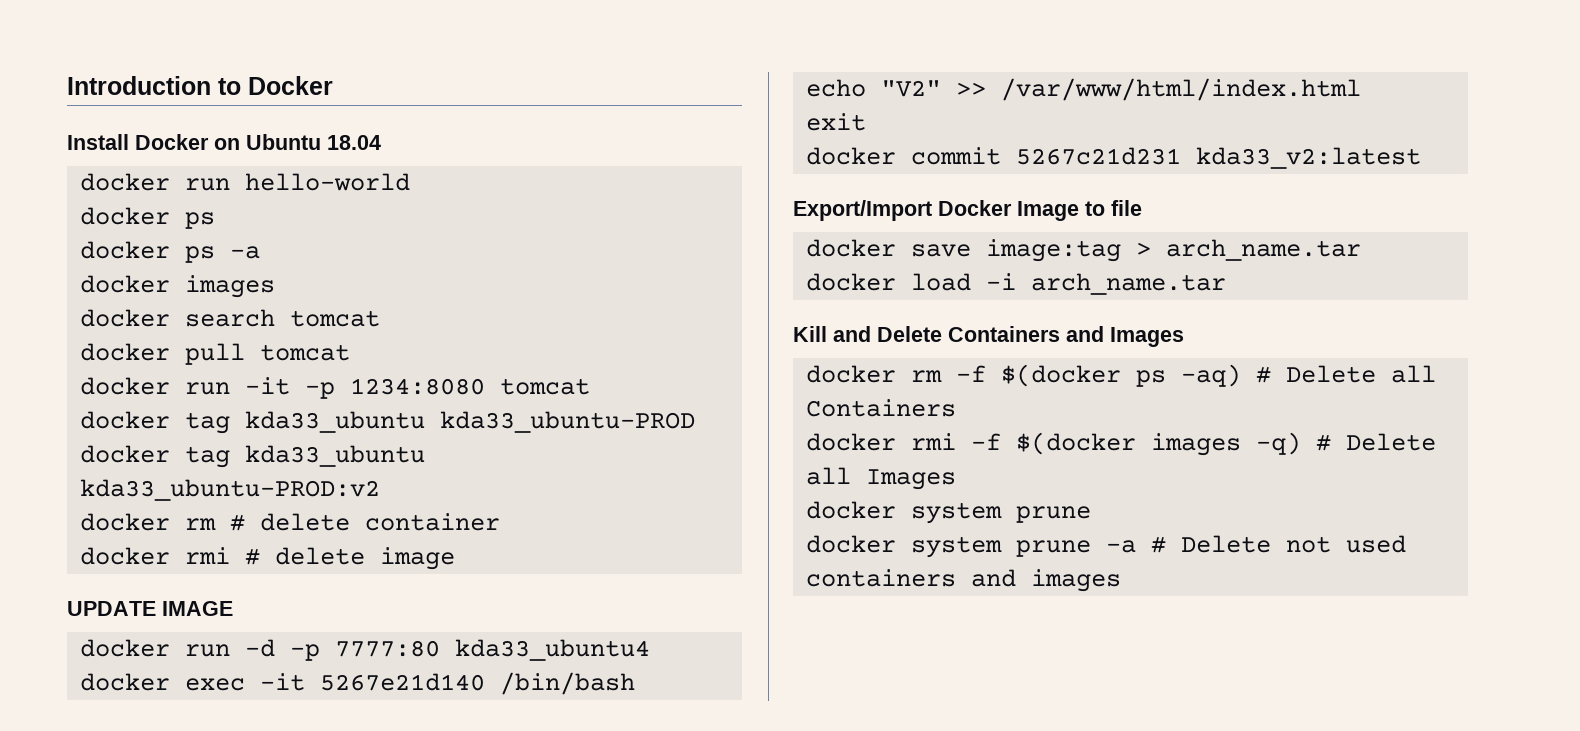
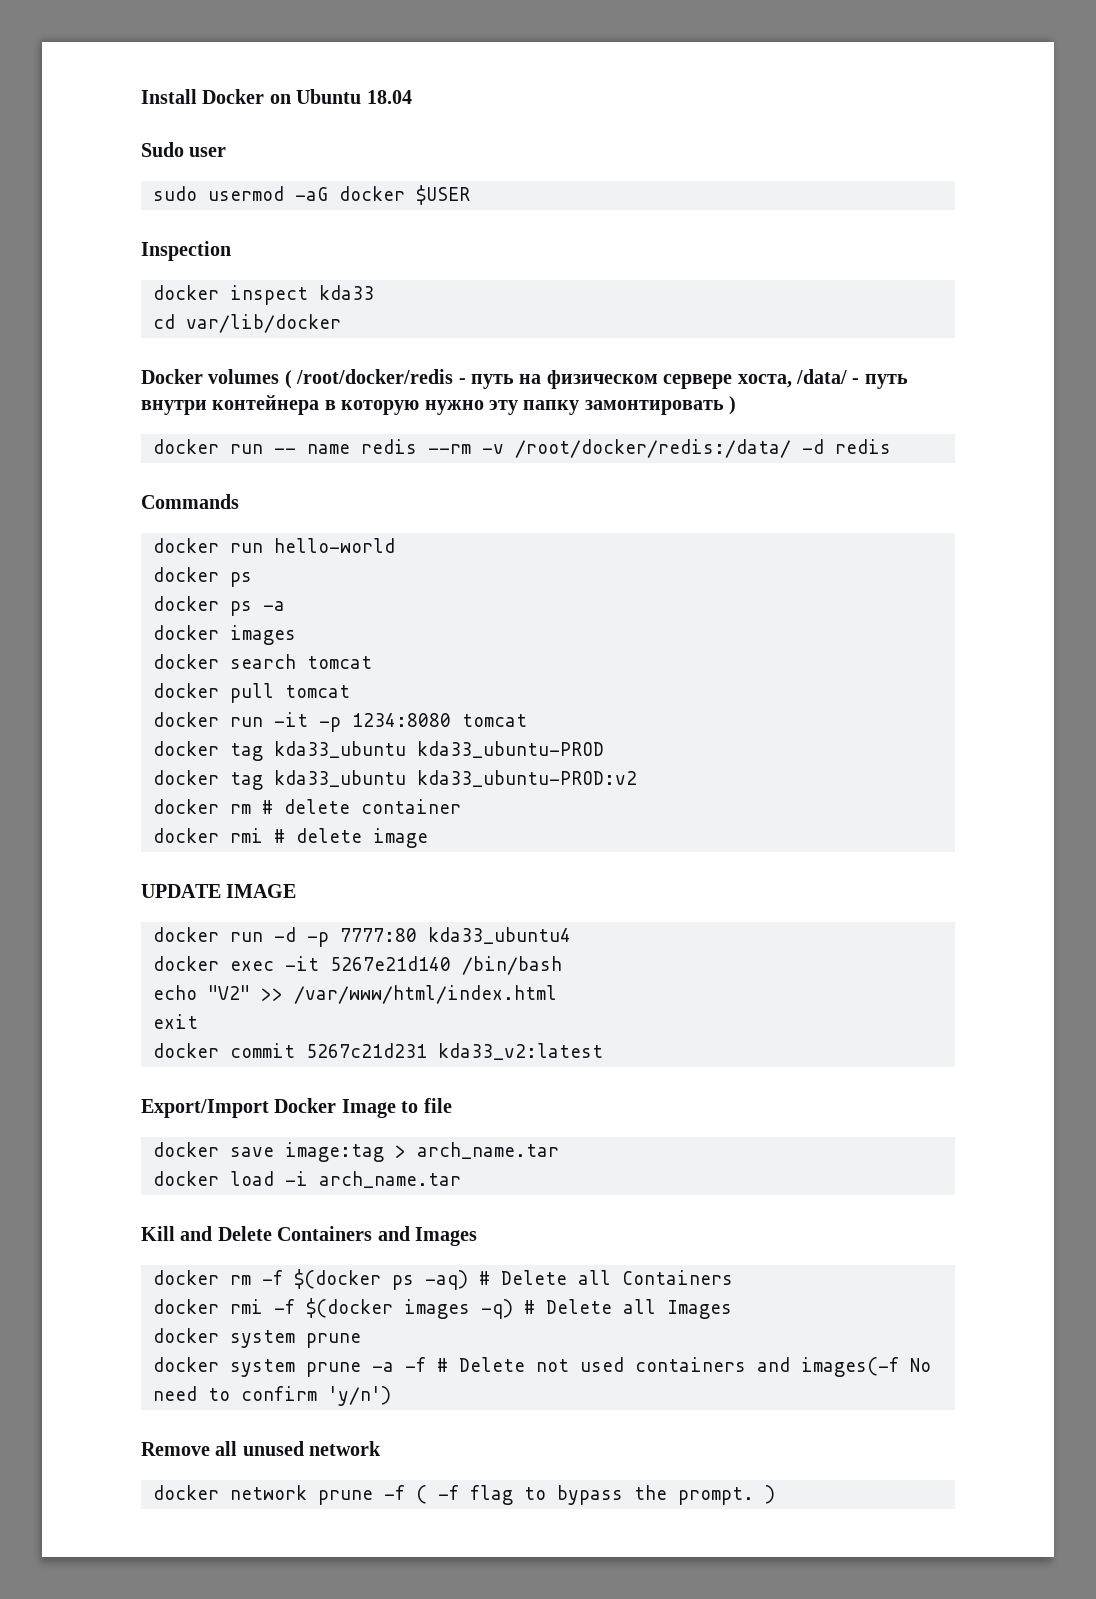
- Introduction to Docker
+ Sudo user
+ sudo usermod -aG docker $USER
+ Inspection
+ docker inspect kda33
+ cd var/lib/docker
+ Docker volumes ( /root/docker/redis - путь на физическом сервере хоста, /data/ - путь внутри контейнера в которую нужно эту папку замонтировать )
+ docker run -- name redis --rm -v /root/docker/redis:/data/ -d redis
+ Commands
- docker system prune -a # Delete not used containers and images
+ docker system prune -a -f # Delete not used containers and images(-f No need to confirm 'y/n')
+ Remove all unused network
+ docker network prune -f ( -f flag to bypass the prompt. )

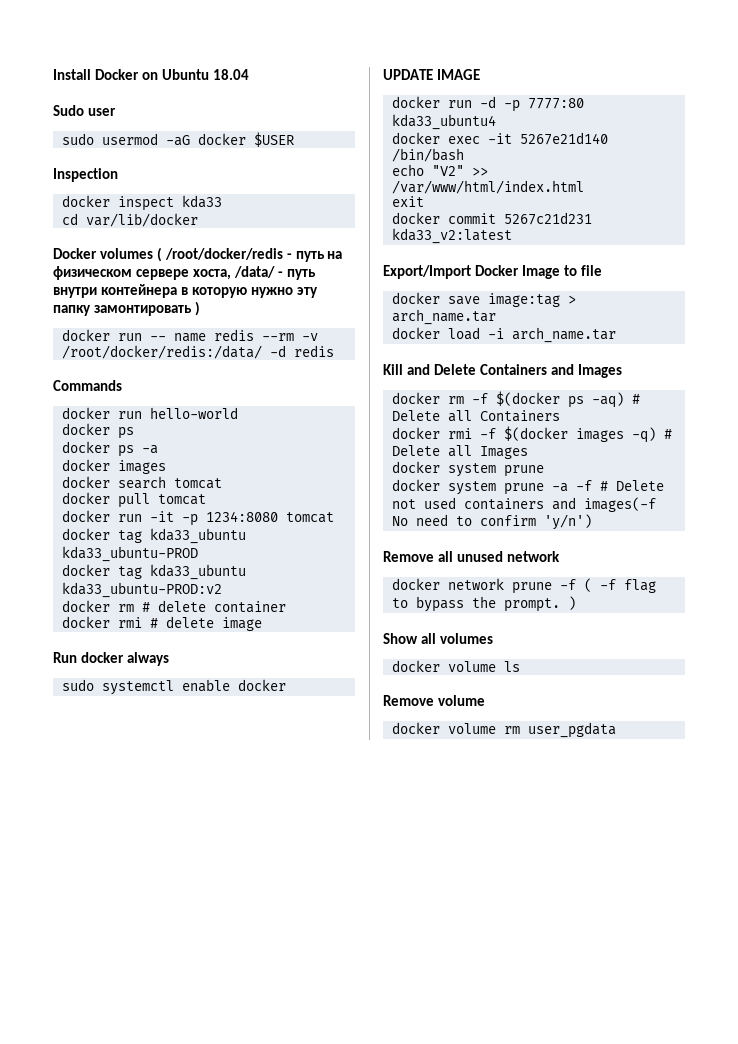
+ Run docker always
+ sudo systemctl enable docker
+ Show all volumes
+ docker volume ls
+ Remove volume
+ docker volume rm user_pgdata

